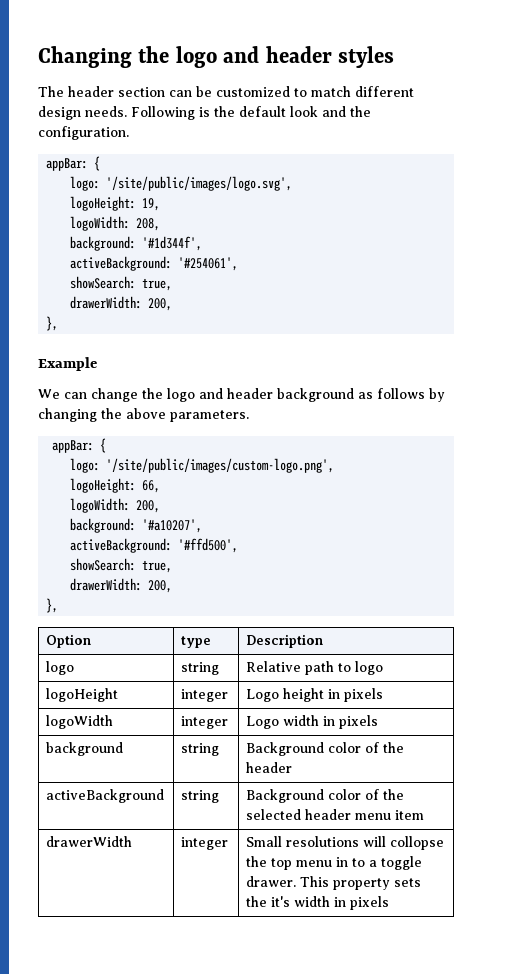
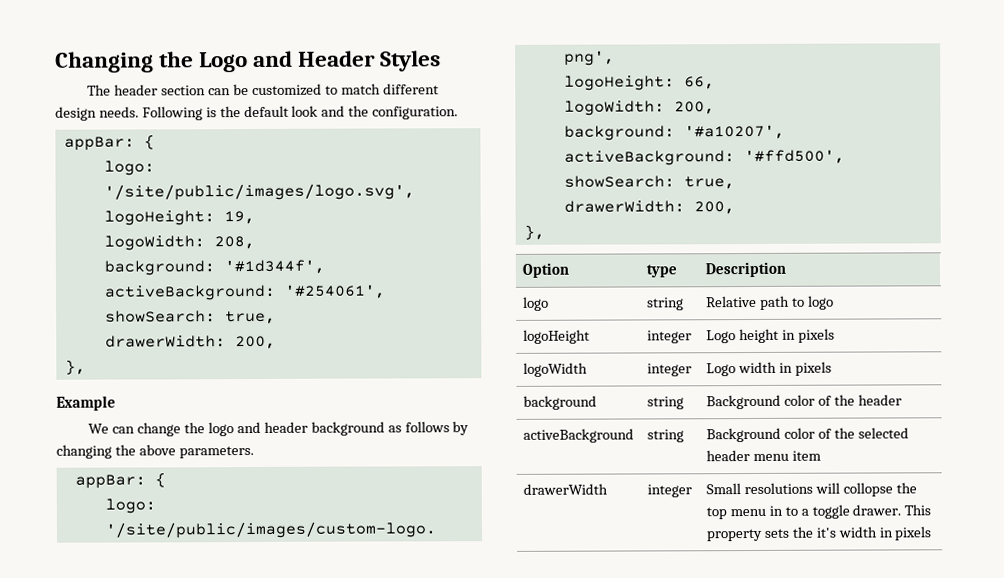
- Changing the logo and header styles
+ Changing the Logo and Header Styles

